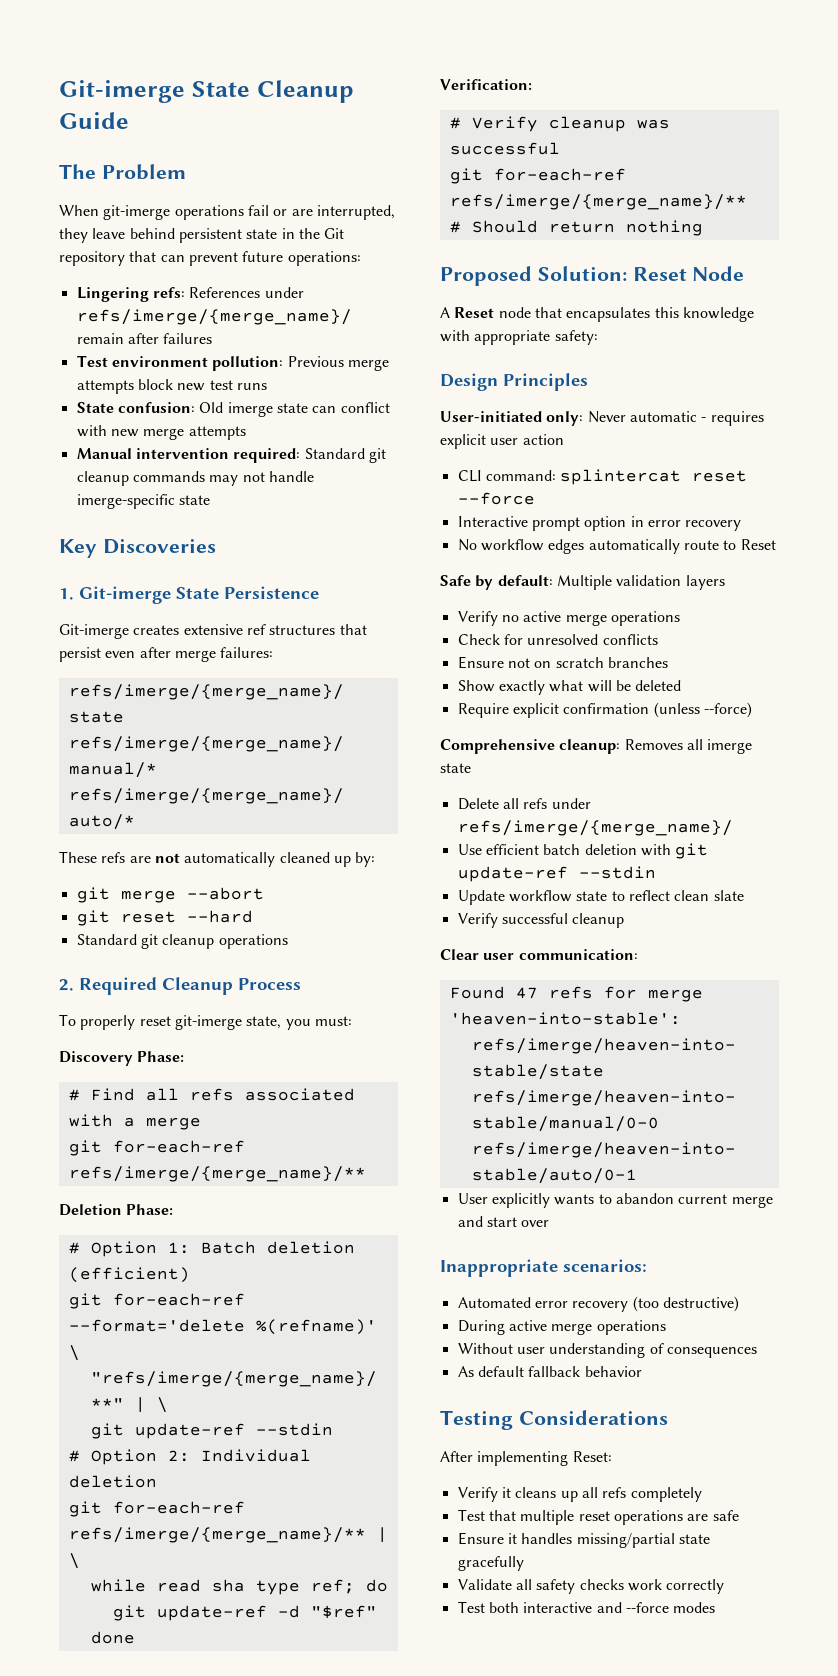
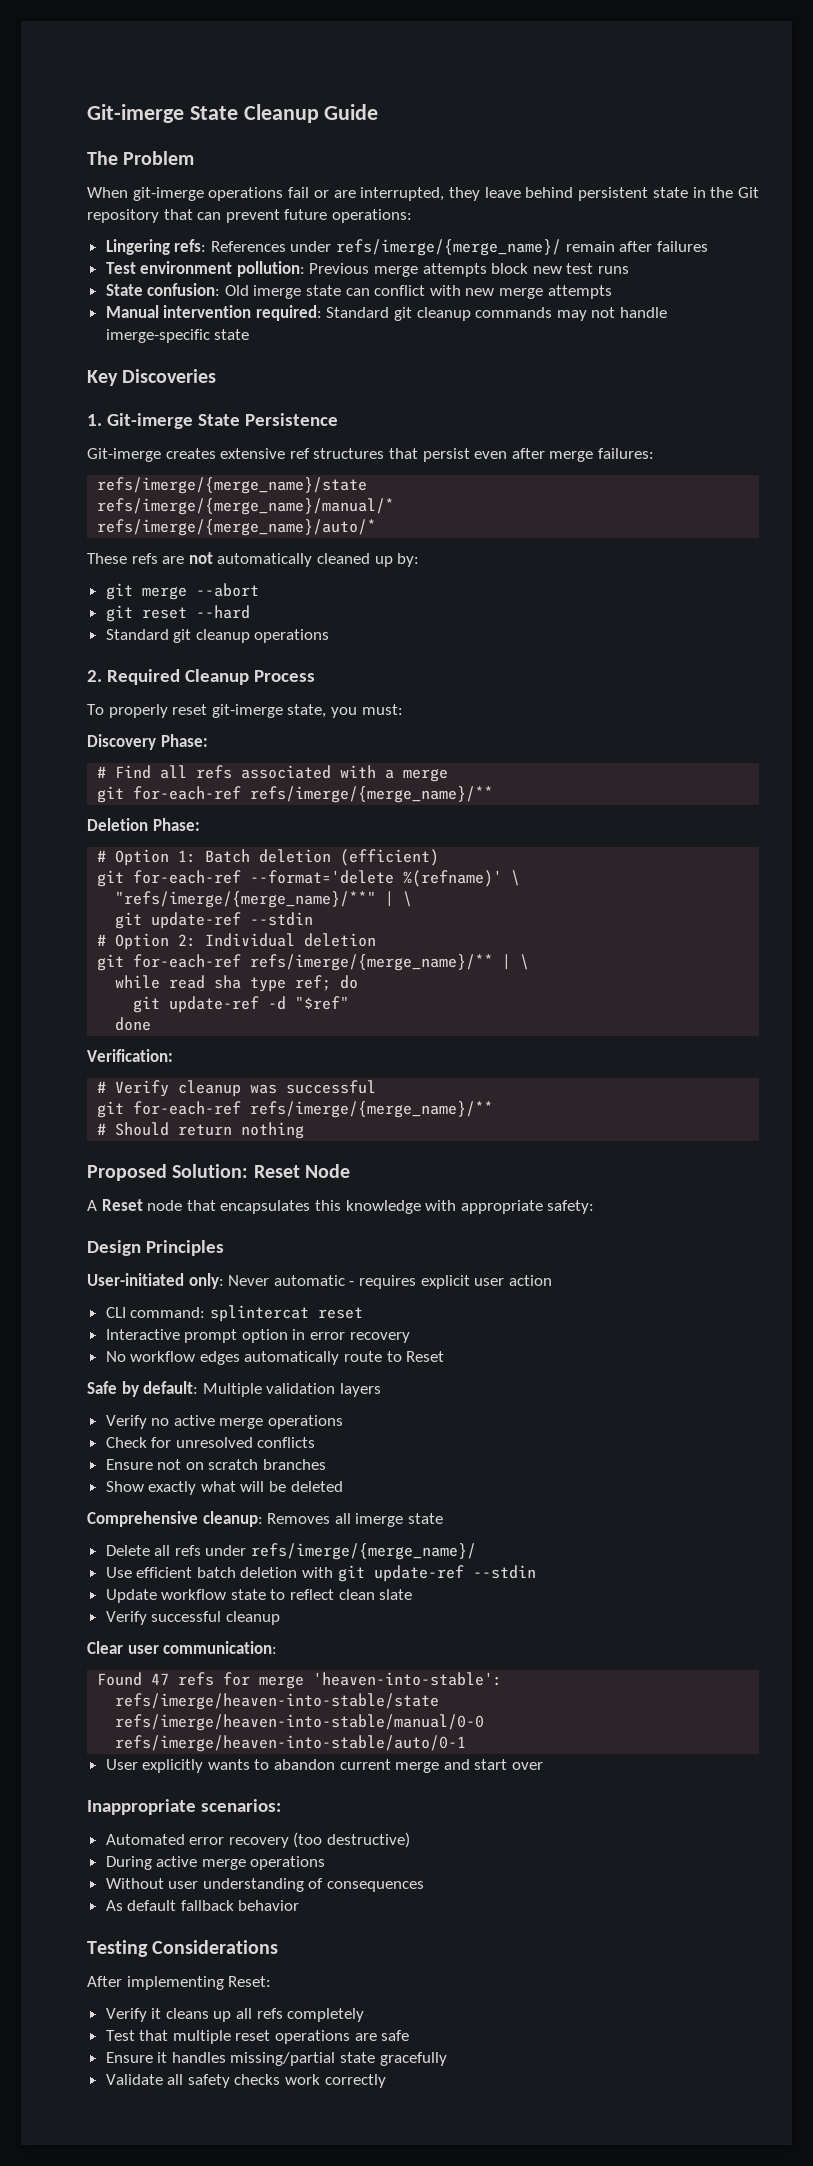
- CLI command: splintercat reset --force
+ CLI command: splintercat reset
- Require explicit confirmation (unless --force)
- Test both interactive and --force modes

